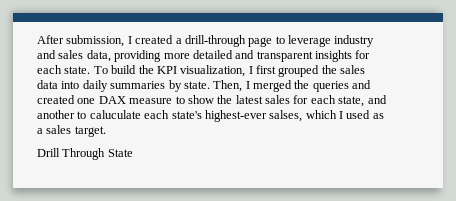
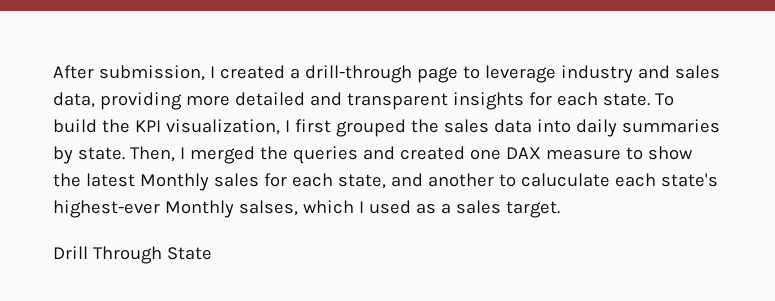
- Then, I merged the queries and created one DAX measure to show the latest sales for each state, and another to caluculate each state's highest-ever salses, which I used as a sales target.
+ Then, I merged the queries and created one DAX measure to show the latest Monthly sales for each state, and another to caluculate each state's highest-ever Monthly salses, which I used as a sales target.

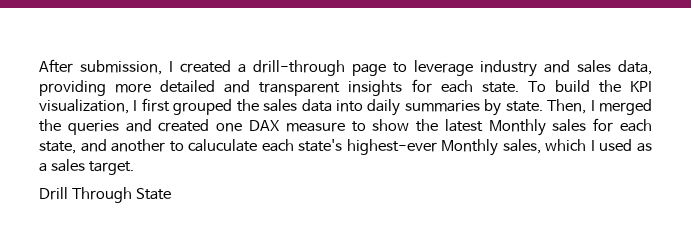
- Then, I merged the queries and created one DAX measure to show the latest Monthly sales for each state, and another to caluculate each state's highest-ever Monthly salses, which I used as a sales target.
+ Then, I merged the queries and created one DAX measure to show the latest Monthly sales for each state, and another to caluculate each state's highest-ever Monthly sales, which I used as a sales target.

